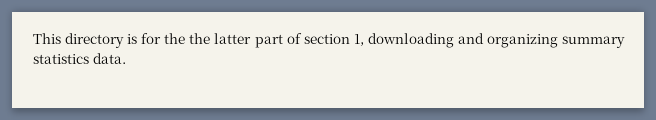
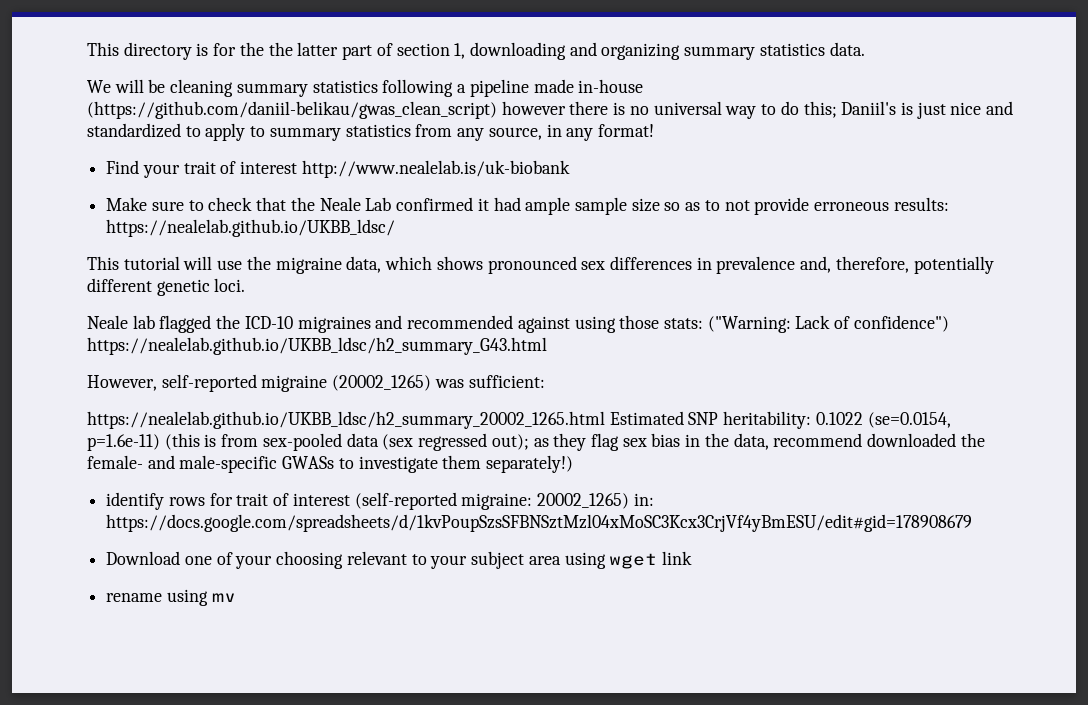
+ We will be cleaning summary statistics following a pipeline made in-house (https://github.com/daniil-belikau/gwas_clean_script) however there is no universal way to do this; Daniil's is just nice and standardized to apply to summary statistics from any source, in any format!
+ Find your trait of interest http://www.nealelab.is/uk-biobank
+ Make sure to check that the Neale Lab confirmed it had ample sample size so as to not provide erroneous results: https://nealelab.github.io/UKBB_ldsc/
+ This tutorial will use the migraine data, which shows pronounced sex differences in prevalence and, therefore, potentially different genetic loci.
+ Neale lab flagged the ICD-10 migraines and recommended against using those stats: ("Warning: Lack of confidence") https://nealelab.github.io/UKBB_ldsc/h2_summary_G43.html
+ However, self-reported migraine (20002_1265) was sufficient:
+ https://nealelab.github.io/UKBB_ldsc/h2_summary_20002_1265.html Estimated SNP heritability: 0.1022 (se=0.0154, p=1.6e-11) (this is from sex-pooled data (sex regressed out); as they flag sex bias in the data, recommend downloaded the female- and male-specific GWASs to investigate them separately!)
+ identify rows for trait of interest (self-reported migraine: 20002_1265) in: https://docs.google.com/spreadsheets/d/1kvPoupSzsSFBNSztMzl04xMoSC3Kcx3CrjVf4yBmESU/edit#gid=178908679
+ Download one of your choosing relevant to your subject area using wget link
+ rename using mv

